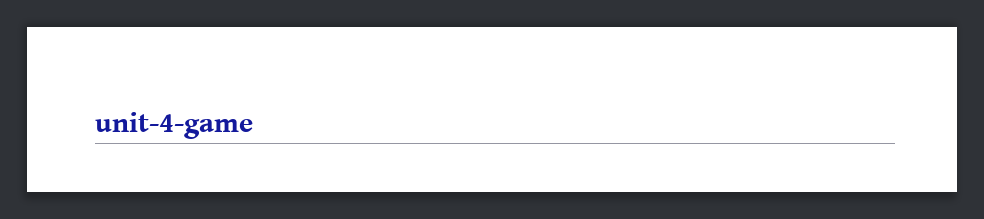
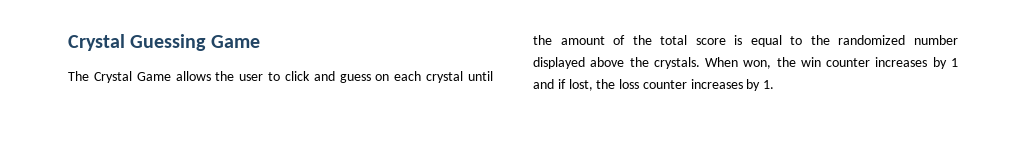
- unit-4-game
+ Crystal Guessing Game
+ The Crystal Game allows the user to click and guess on each crystal until the amount of the total score is equal to the randomized number displayed above the crystals. When won, the win counter increases by 1 and if lost, the loss counter increases by 1.

